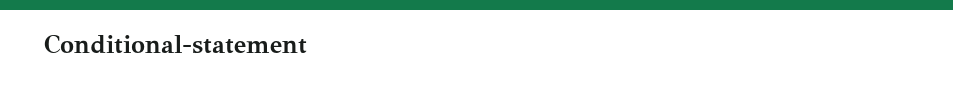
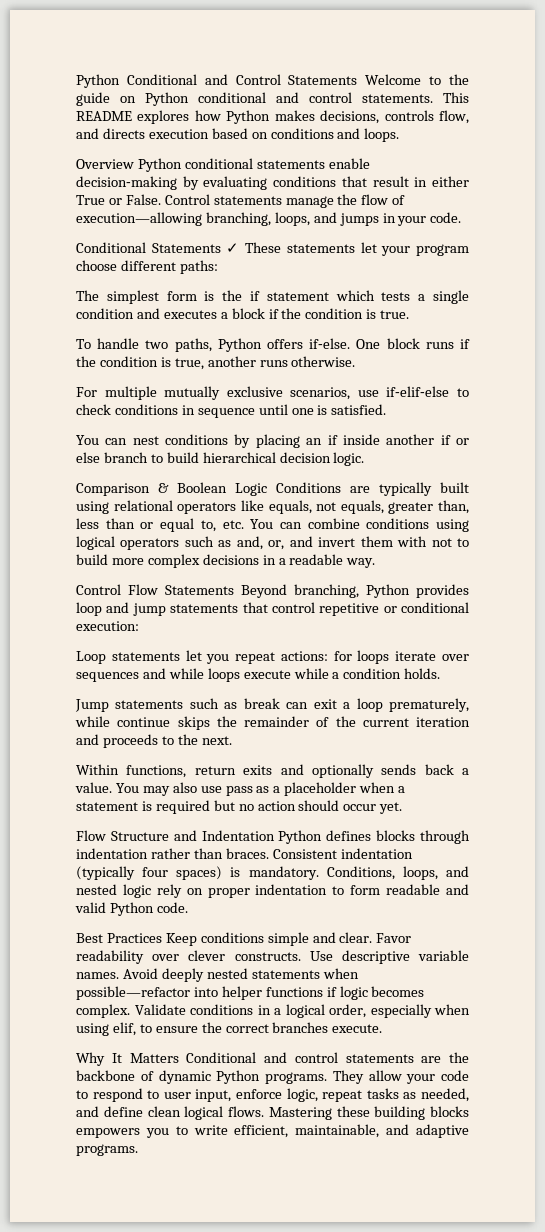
- Conditional-statement
+ Python Conditional and Control Statements Welcome to the guide on Python conditional and control statements. This README explores how Python makes decisions, controls flow, and directs execution based on conditions and loops.
+ Overview Python conditional statements enable decision‑making by evaluating conditions that result in either True or False. Control statements manage the flow of execution—allowing branching, loops, and jumps in your code.
+ Conditional Statements ✓ These statements let your program choose different paths:
+ The simplest form is the if statement which tests a single condition and executes a block if the condition is true.
+ To handle two paths, Python offers if‑else. One block runs if the condition is true, another runs otherwise.
+ For multiple mutually exclusive scenarios, use if‑elif‑else to check conditions in sequence until one is satisfied.
+ You can nest conditions by placing an if inside another if or else branch to build hierarchical decision logic.
+ Comparison & Boolean Logic Conditions are typically built using relational operators like equals, not equals, greater than, less than or equal to, etc. You can combine conditions using logical operators such as and, or, and invert them with not to build more complex decisions in a readable way.
+ Control Flow Statements Beyond branching, Python provides loop and jump statements that control repetitive or conditional execution:
+ Loop statements let you repeat actions: for loops iterate over sequences and while loops execute while a condition holds.
+ Jump statements such as break can exit a loop prematurely, while continue skips the remainder of the current iteration and proceeds to the next.
+ Within functions, return exits and optionally sends back a value. You may also use pass as a placeholder when a statement is required but no action should occur yet.
+ Flow Structure and Indentation Python defines blocks through indentation rather than braces. Consistent indentation (typically four spaces) is mandatory. Conditions, loops, and nested logic rely on proper indentation to form readable and valid Python code.
+ Best Practices Keep conditions simple and clear. Favor readability over clever constructs. Use descriptive variable names. Avoid deeply nested statements when possible—refactor into helper functions if logic becomes complex. Validate conditions in a logical order, especially when using elif, to ensure the correct branches execute.
+ Why It Matters Conditional and control statements are the backbone of dynamic Python programs. They allow your code to respond to user input, enforce logic, repeat tasks as needed, and define clean logical flows. Mastering these building blocks empowers you to write efficient, maintainable, and adaptive programs.

